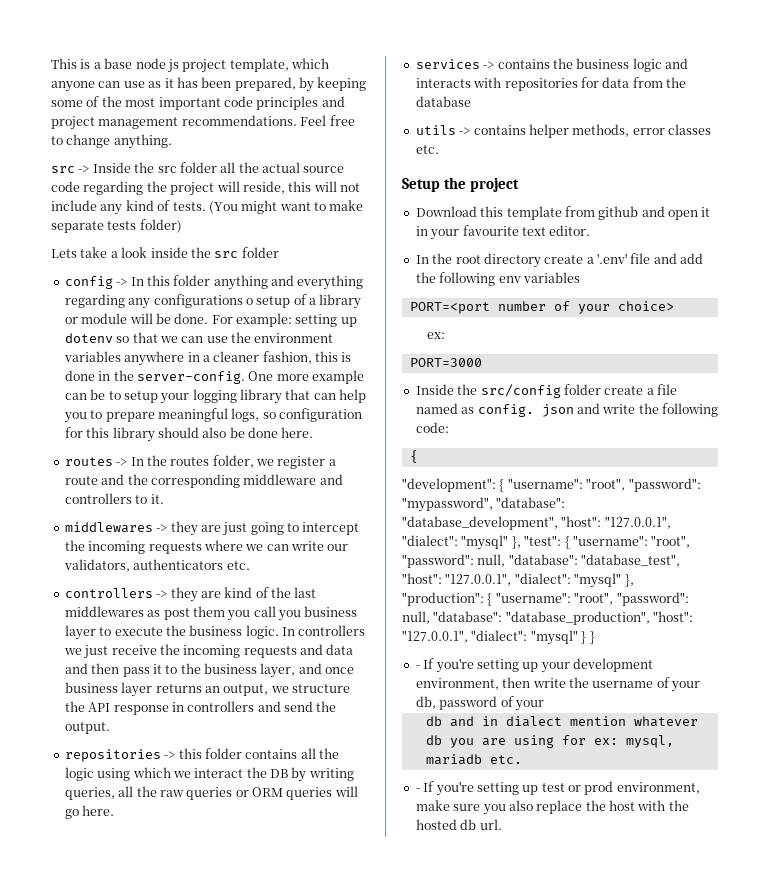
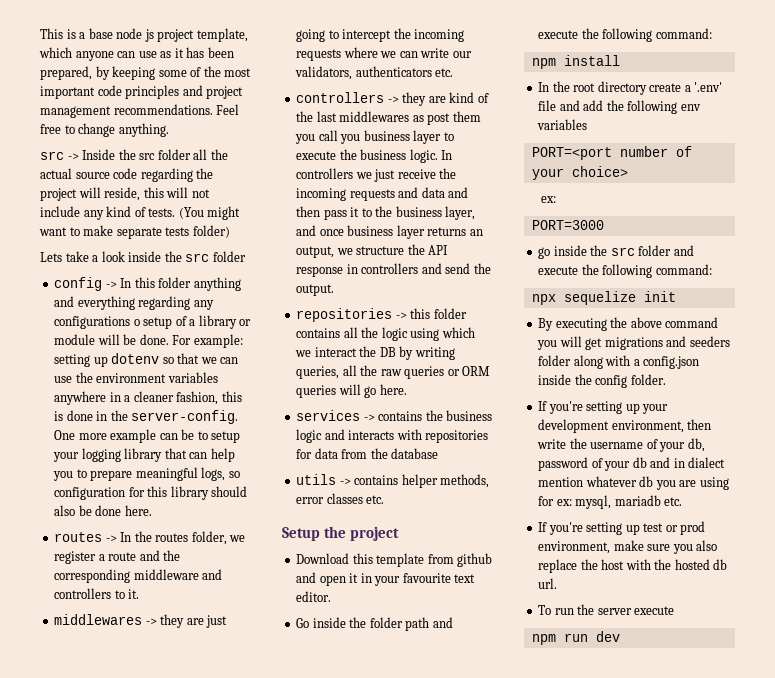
+ Go inside the folder path and execute the following command:
+ npm install
- Inside the src/config folder create a file named as config. json and write the following code:
- {
- "development": { "username": "root", "password": "mypassword", "database": "database_development", "host": "127.0.0.1", "dialect": "mysql" }, "test": { "username": "root", "password": null, "database": "database_test", "host": "127.0.0.1", "dialect": "mysql" }, "production": { "username": "root", "password": null, "database": "database_production", "host": "127.0.0.1", "dialect": "mysql" } }
- - If you're setting up your development environment, then write the username of your db, password of your
- db and in dialect mention whatever db you are using for ex: mysql, mariadb etc.
+ go inside the src folder and execute the following command:
+ npx sequelize init
+ By executing the above command you will get migrations and seeders folder along with a config.json inside the config folder.
+ If you're setting up your development environment, then write the username of your db, password of your db and in dialect mention whatever db you are using for ex: mysql, mariadb etc.
- - If you're setting up test or prod environment, make sure you also replace the host with the hosted db url.
+ If you're setting up test or prod environment, make sure you also replace the host with the hosted db url.
+ To run the server execute
+ npm run dev

